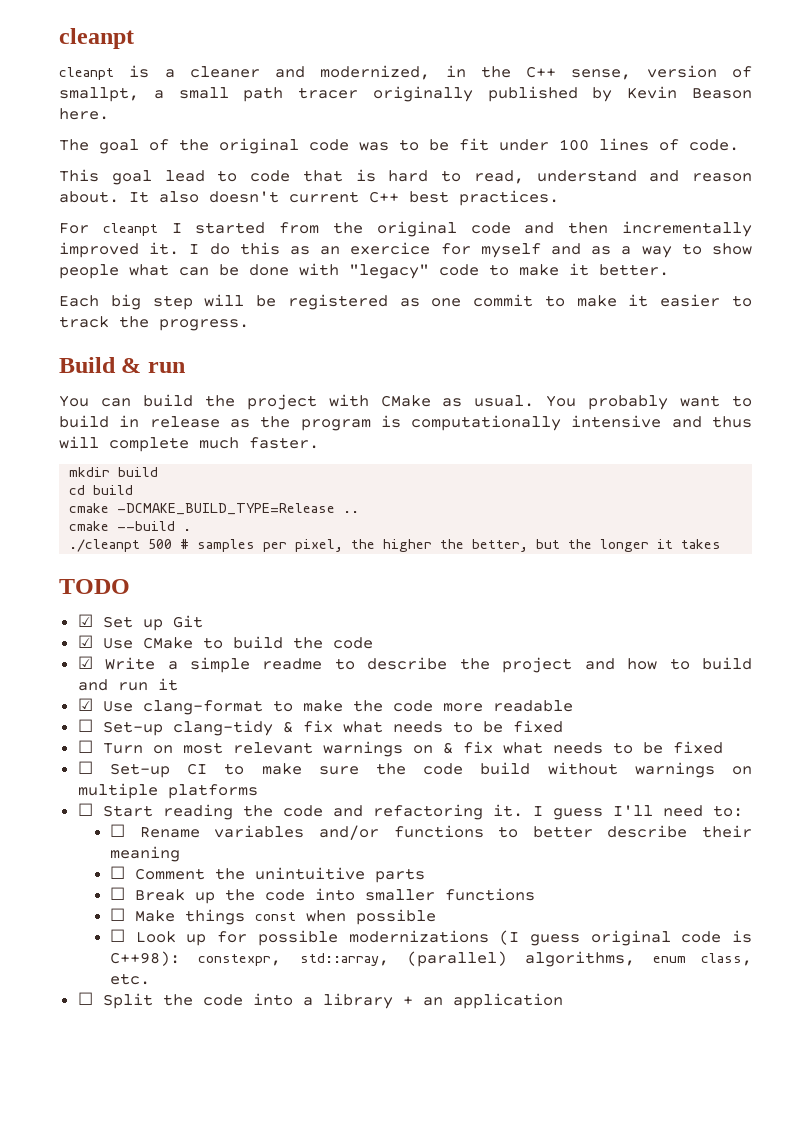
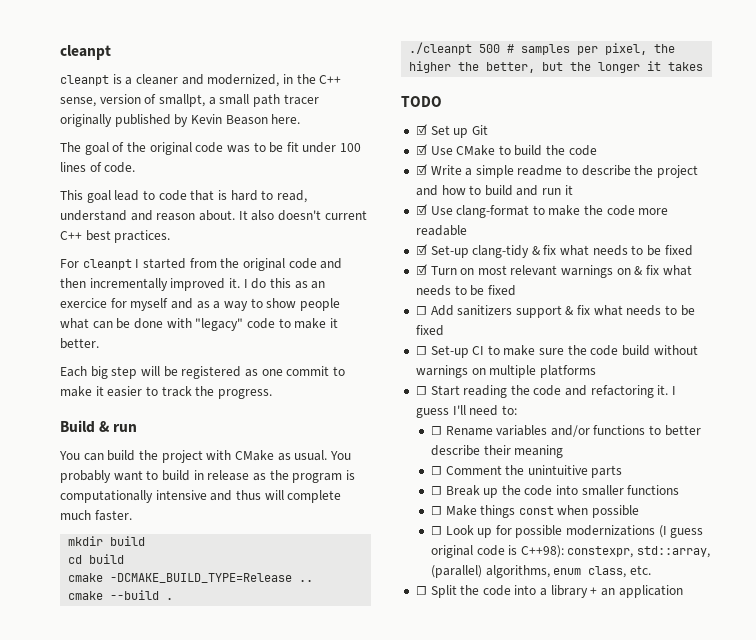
- ☐ Set-up clang-tidy & fix what needs to be fixed
+ ☑ Set-up clang-tidy & fix what needs to be fixed
- ☐ Turn on most relevant warnings on & fix what needs to be fixed
+ ☑ Turn on most relevant warnings on & fix what needs to be fixed
+ ☐ Add sanitizers support & fix what needs to be fixed

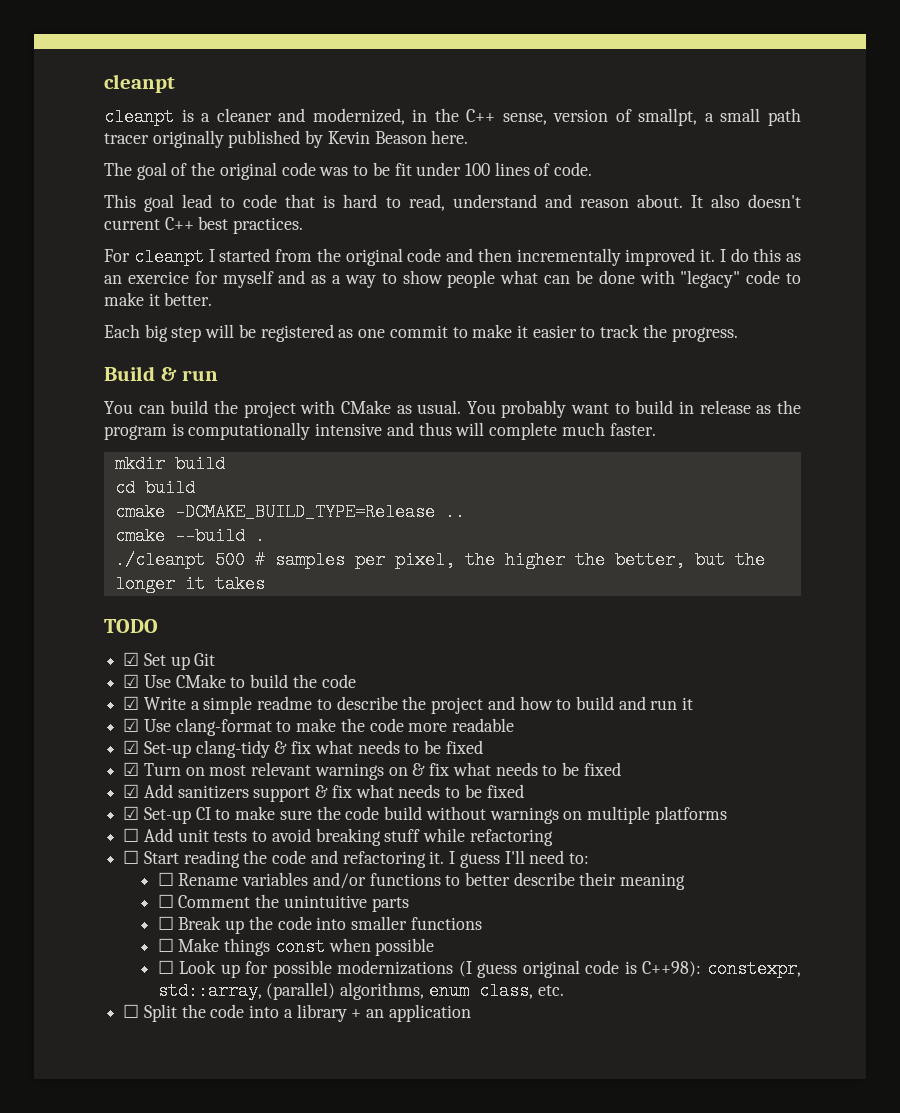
- ☐ Add sanitizers support & fix what needs to be fixed
+ ☑ Add sanitizers support & fix what needs to be fixed
- ☐ Set-up CI to make sure the code build without warnings on multiple platforms
+ ☑ Set-up CI to make sure the code build without warnings on multiple platforms
+ ☐ Add unit tests to avoid breaking stuff while refactoring

